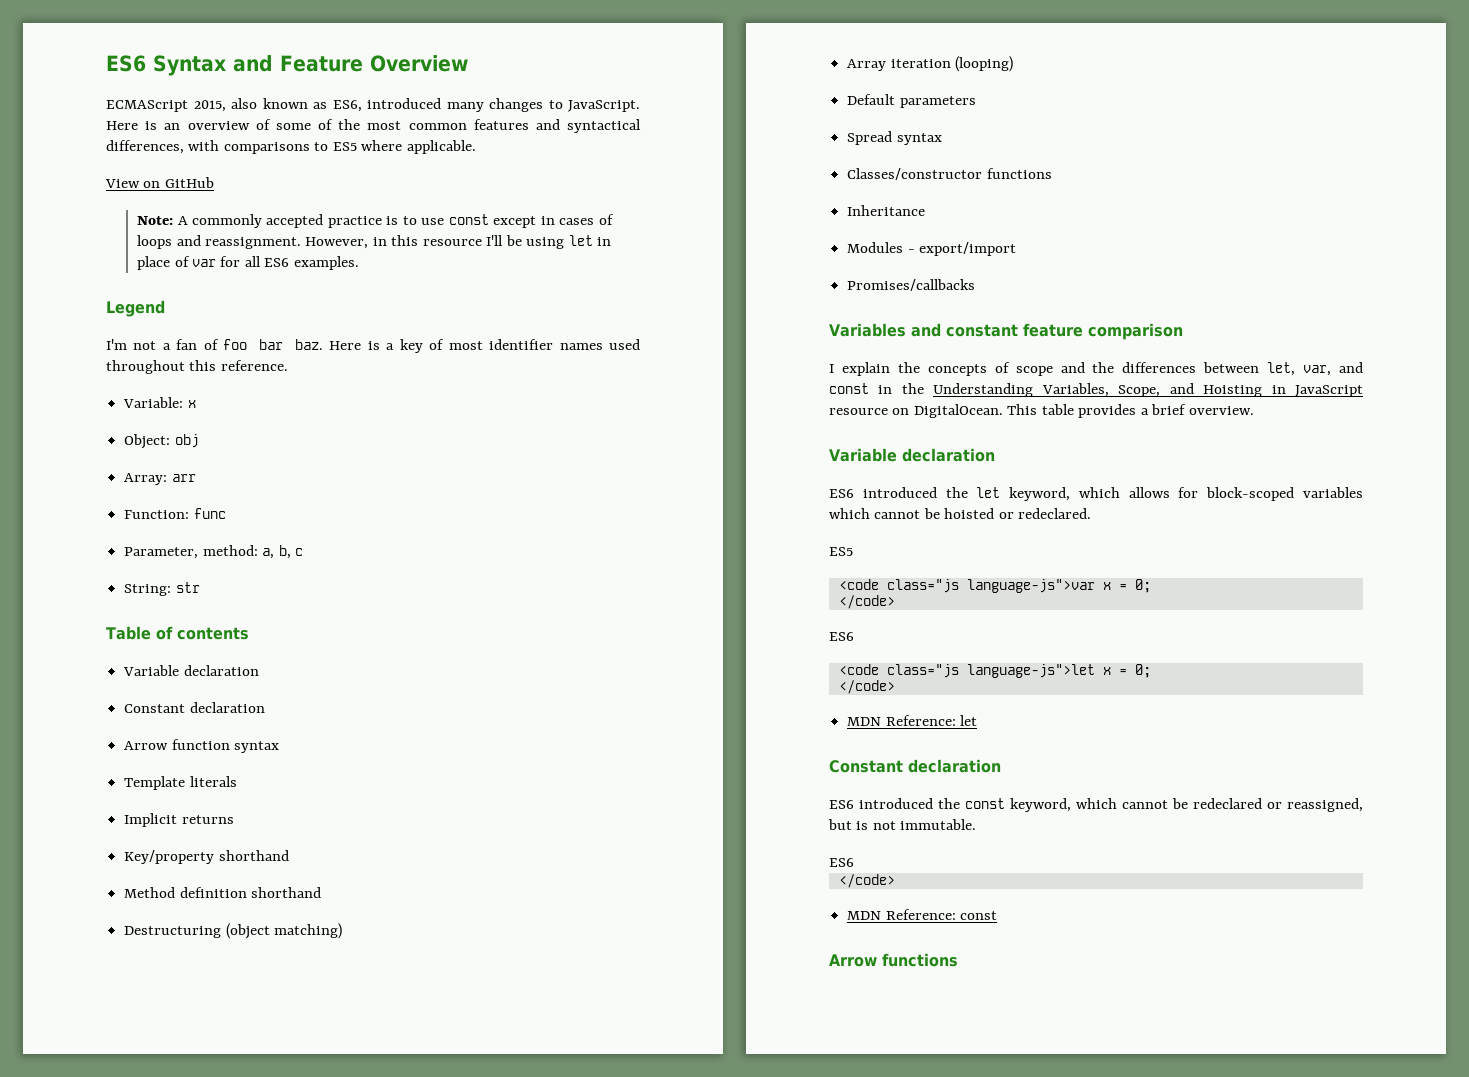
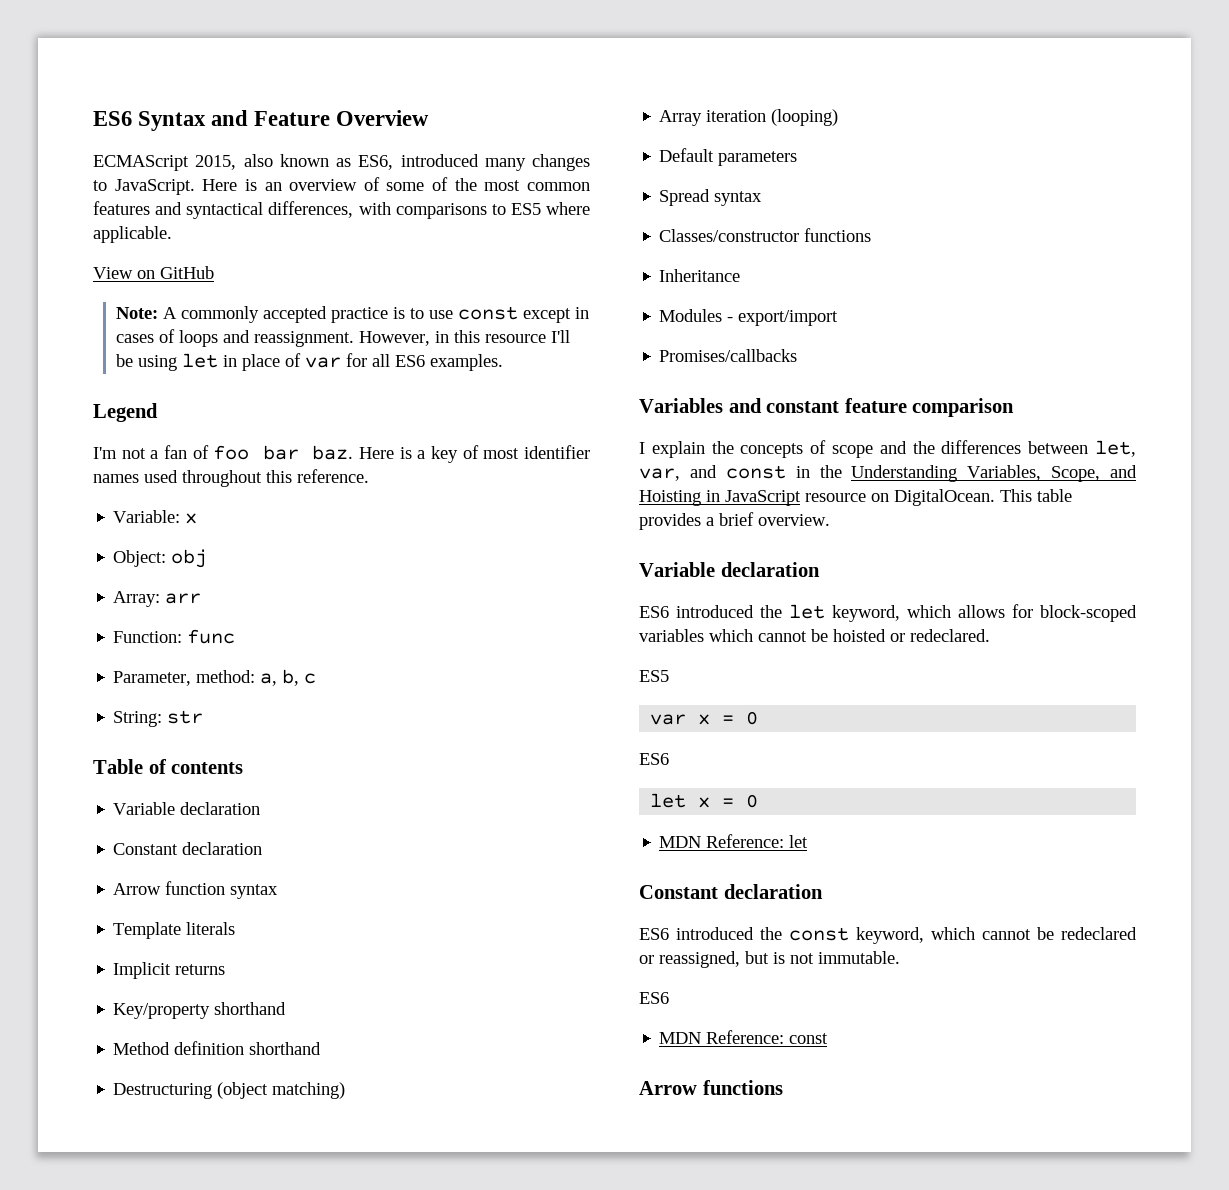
- <code class="js language-js">var x = 0;
- </code>
+ var x = 0
  ES6
- <code class="js language-js">let x = 0;
- </code>
+ let x = 0
  ES6 introduced the const keyword, which cannot be redeclared or reassigned, but is not immutable.
  ES6
- </code>

